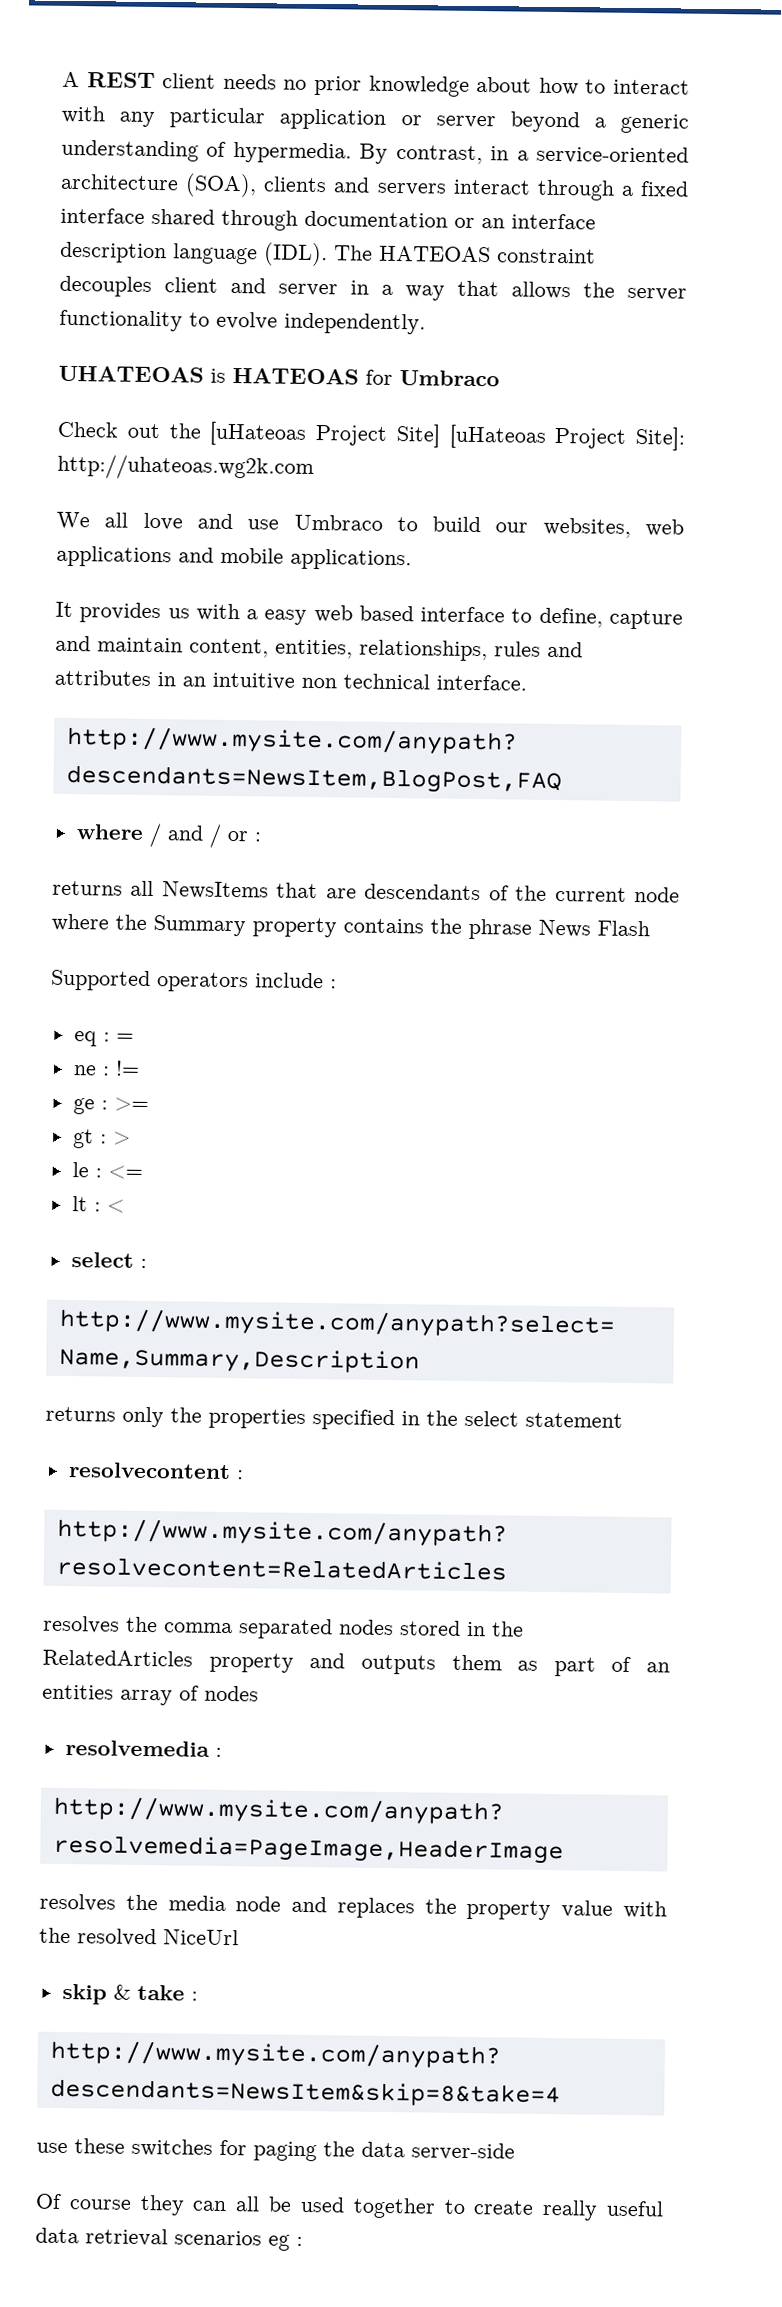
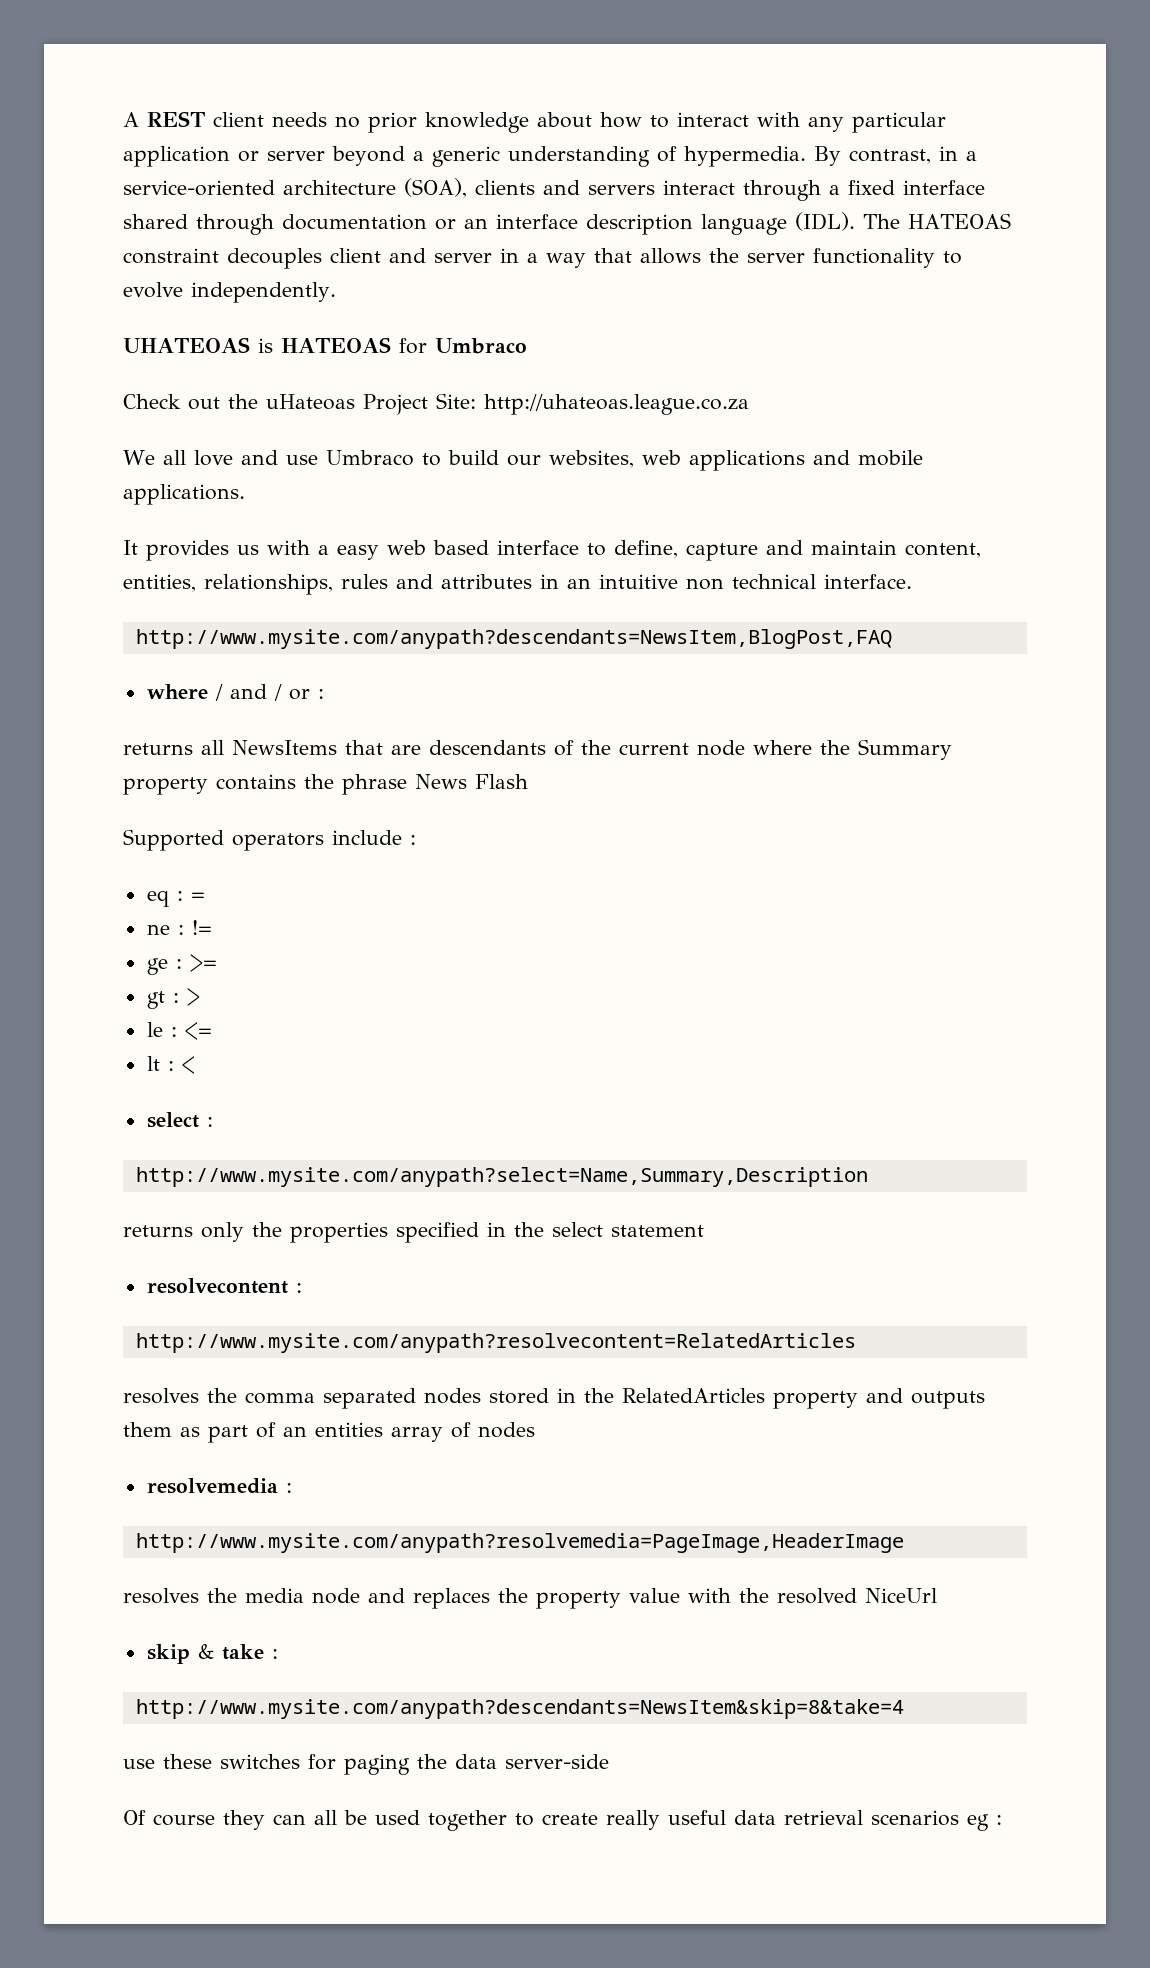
- Check out the [uHateoas Project Site] [uHateoas Project Site]: http://uhateoas.wg2k.com
+ Check out the uHateoas Project Site: http://uhateoas.league.co.za

